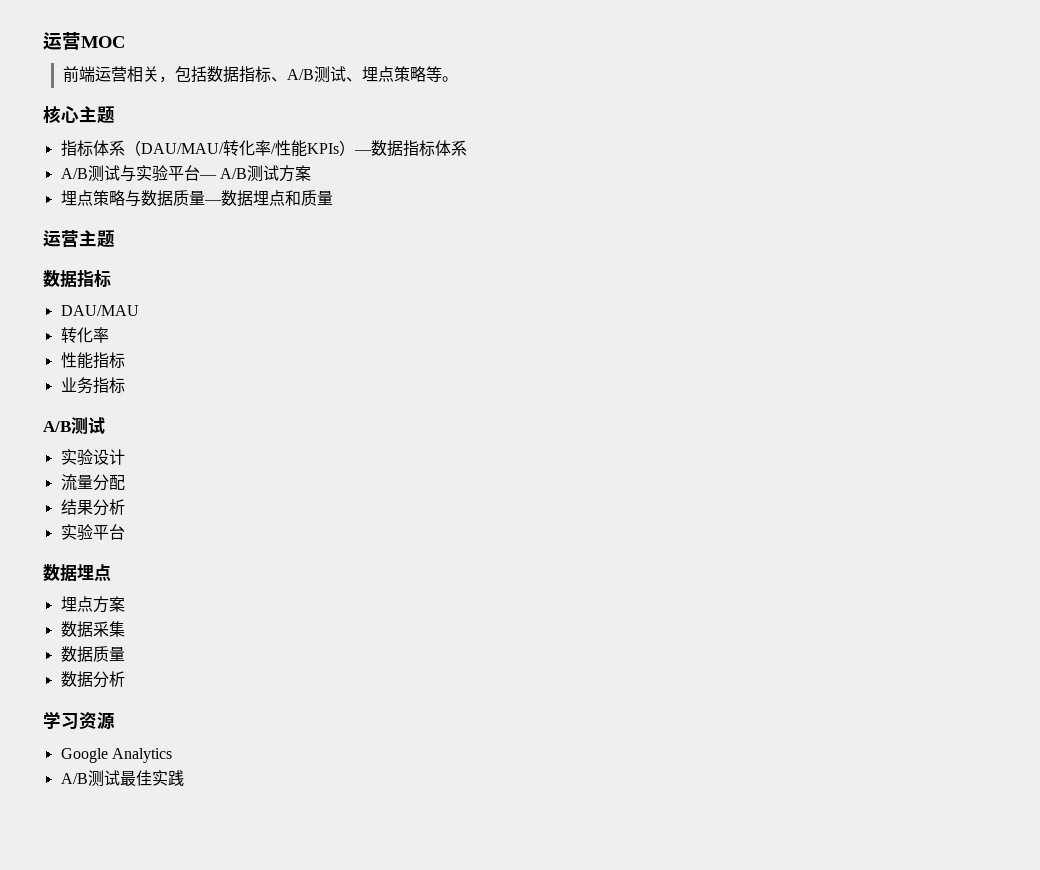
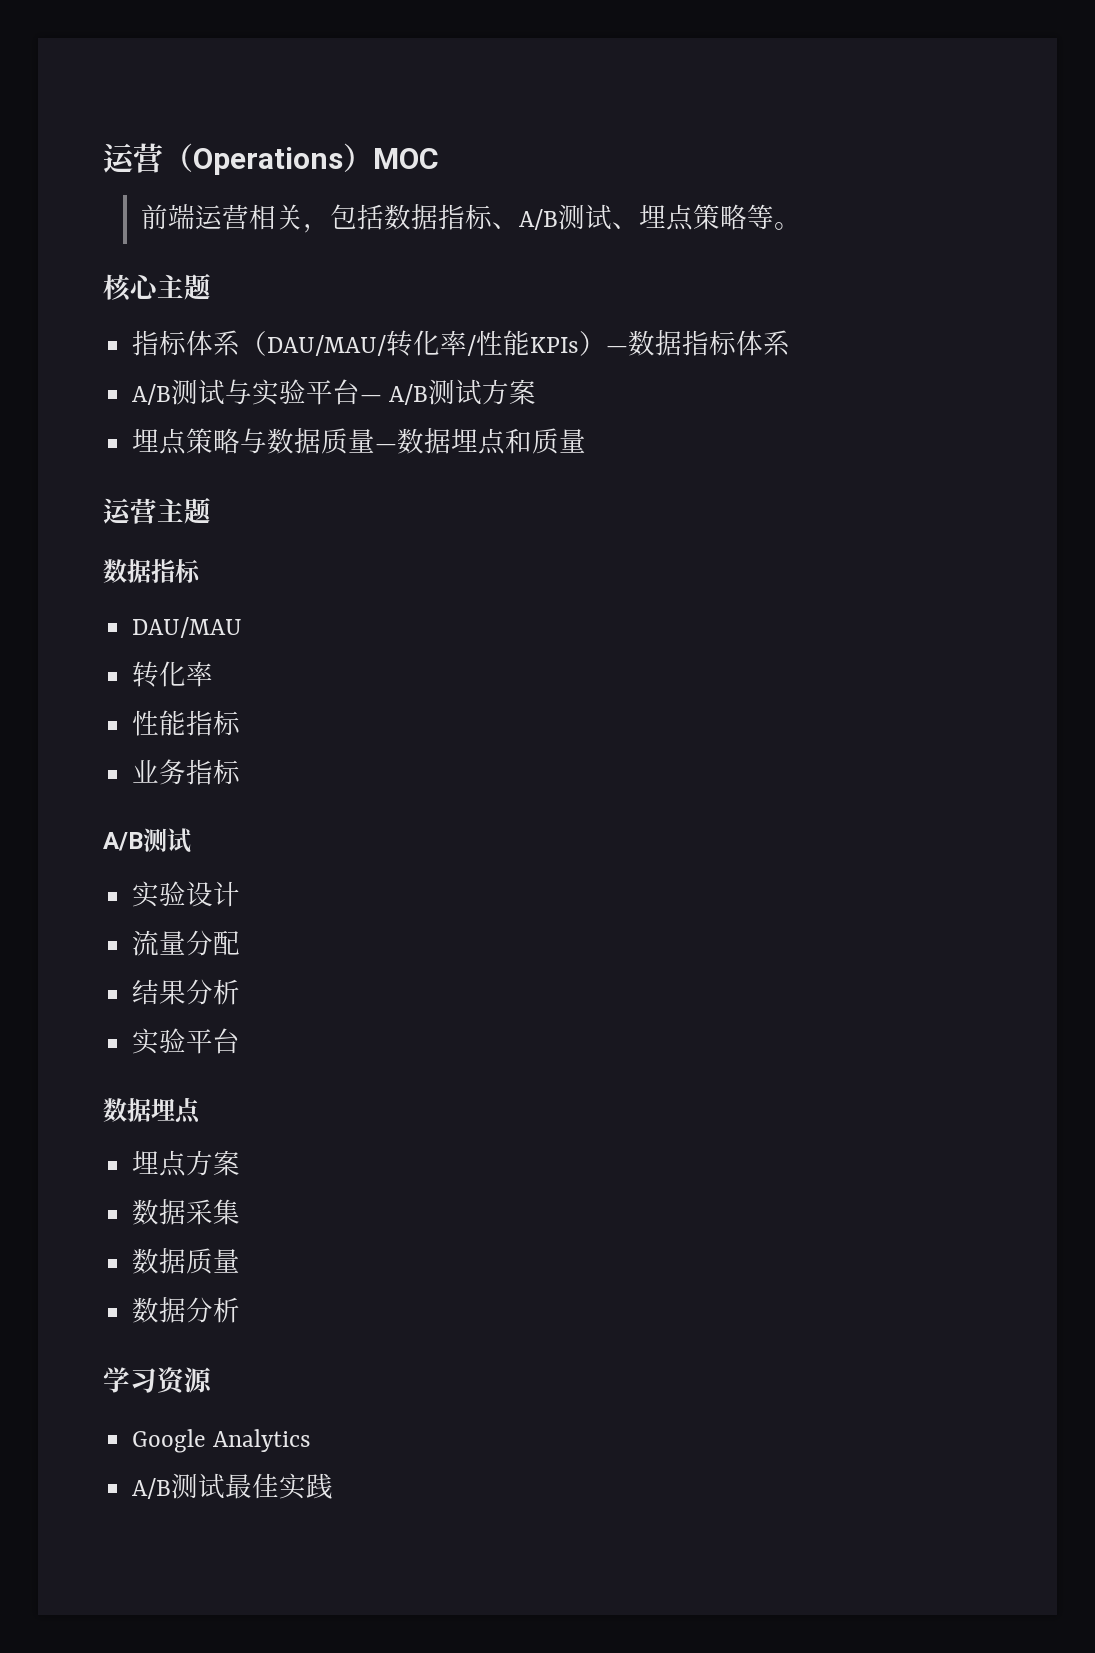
- 运营MOC
+ 运营（Operations）MOC

